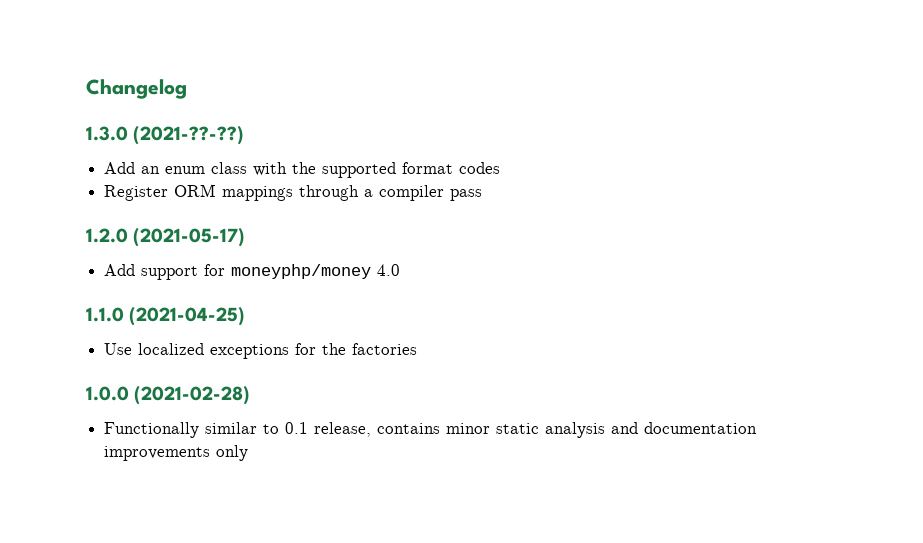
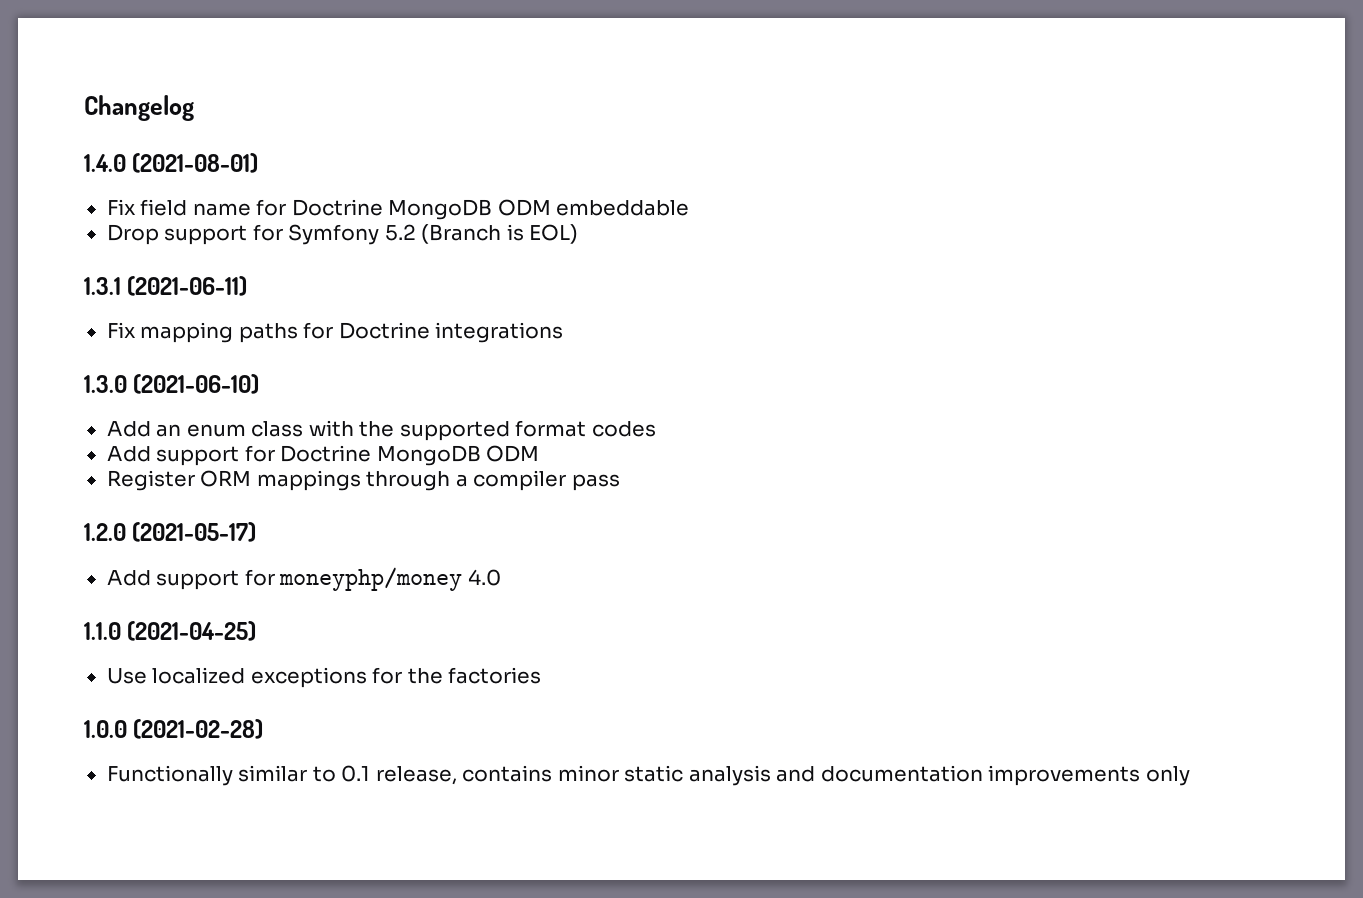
+ 1.4.0 (2021-08-01)
+ Fix field name for Doctrine MongoDB ODM embeddable
+ Drop support for Symfony 5.2 (Branch is EOL)
+ 1.3.1 (2021-06-11)
+ Fix mapping paths for Doctrine integrations
- 1.3.0 (2021-??-??)
+ 1.3.0 (2021-06-10)
+ Add support for Doctrine MongoDB ODM

